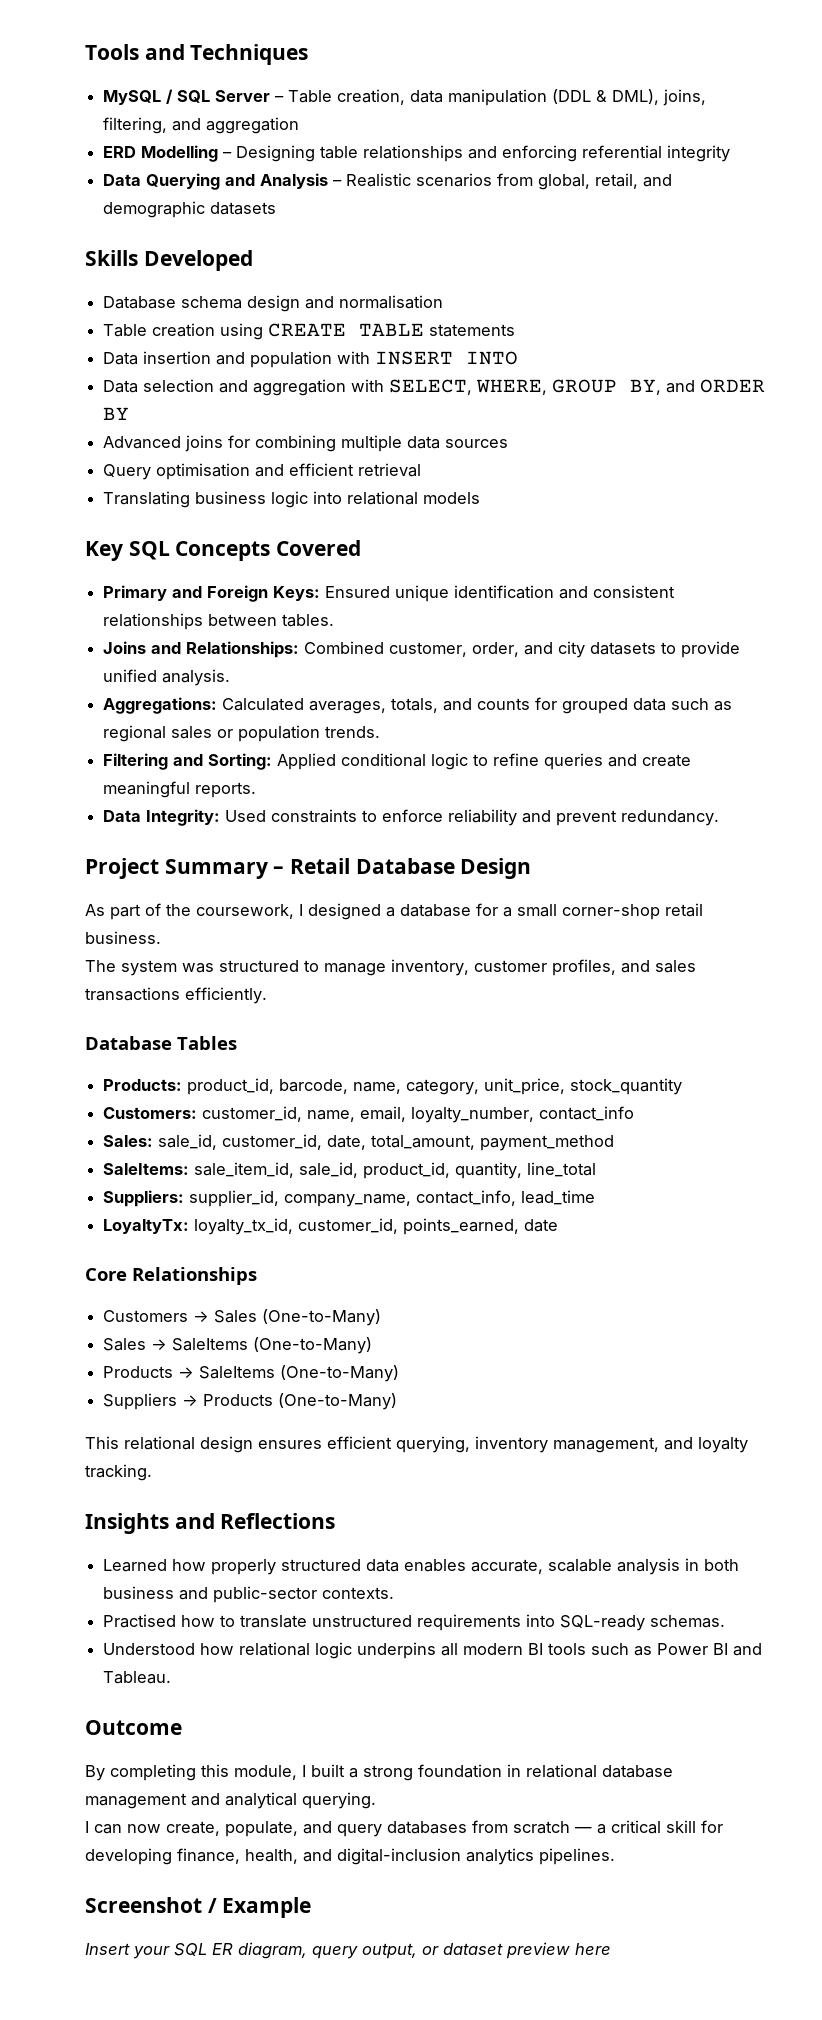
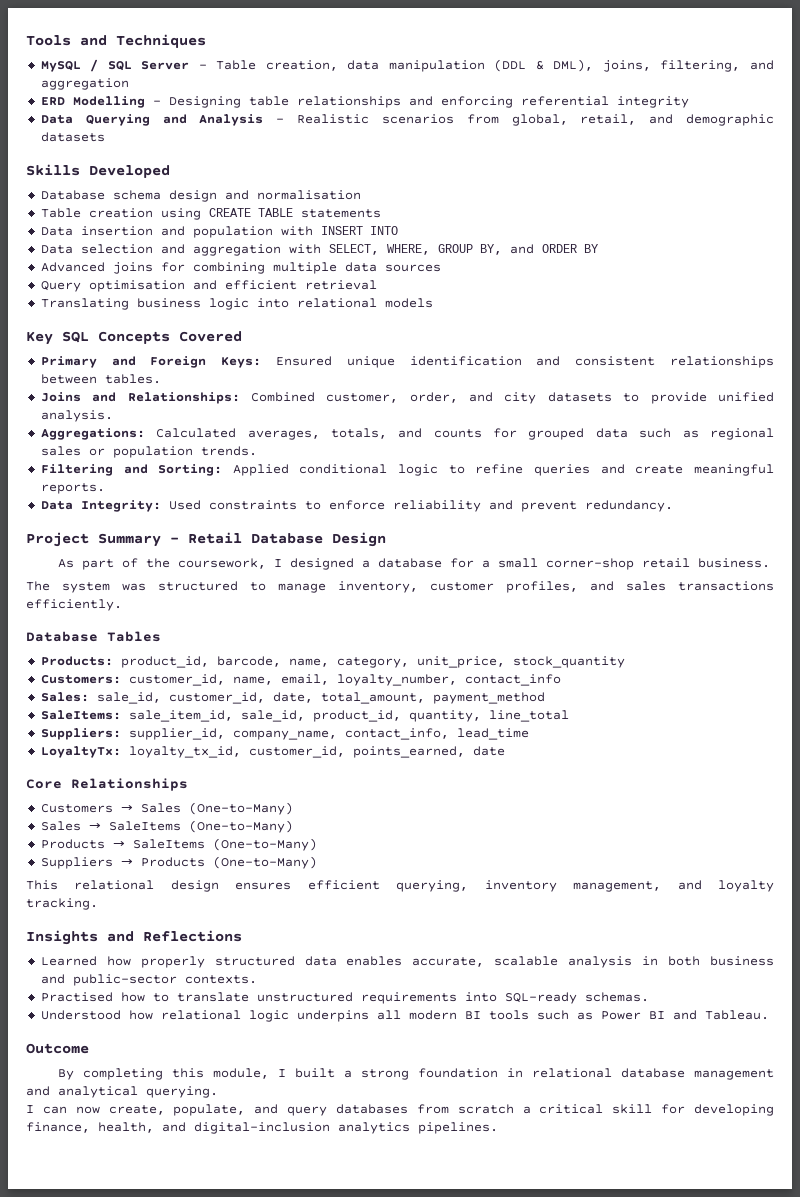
- I can now create, populate, and query databases from scratch — a critical skill for developing finance, health, and digital-inclusion analytics pipelines.
+ I can now create, populate, and query databases from scratch a critical skill for developing finance, health, and digital-inclusion analytics pipelines.
- Screenshot / Example
- Insert your SQL ER diagram, query output, or dataset preview here

